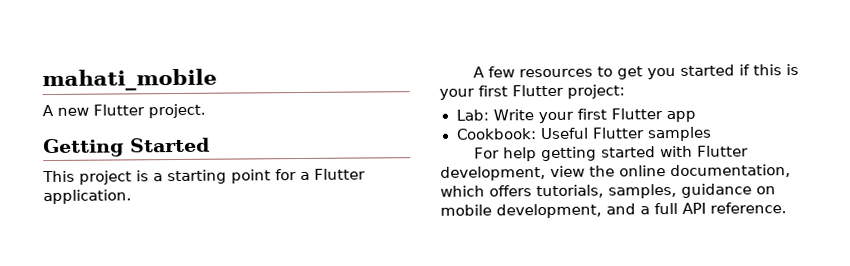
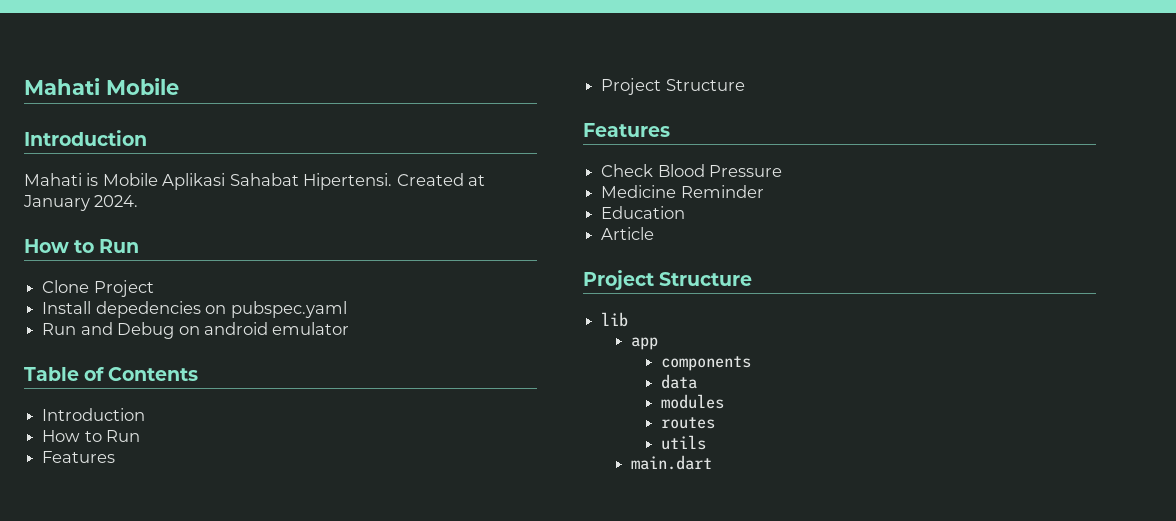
- mahati_mobile
- A new Flutter project.
- Getting Started
- This project is a starting point for a Flutter application.
- A few resources to get you started if this is your first Flutter project:
- Lab: Write your first Flutter app
- Cookbook: Useful Flutter samples
- For help getting started with Flutter development, view the online documentation, which offers tutorials, samples, guidance on mobile development, and a full API reference.
+ Mahati Mobile
+ Introduction
+ Mahati is Mobile Aplikasi Sahabat Hipertensi. Created at January 2024.
+ How to Run
+ Clone Project
+ Install depedencies on pubspec.yaml
+ Run and Debug on android emulator
+ Table of Contents
+ Introduction
+ How to Run
+ Features
+ Project Structure
+ Features
+ Check Blood Pressure
+ Medicine Reminder
+ Education
+ Article
+ Project Structure
+ lib
+ app
+ components
+ data
+ modules
+ routes
+ utils
+ main.dart

